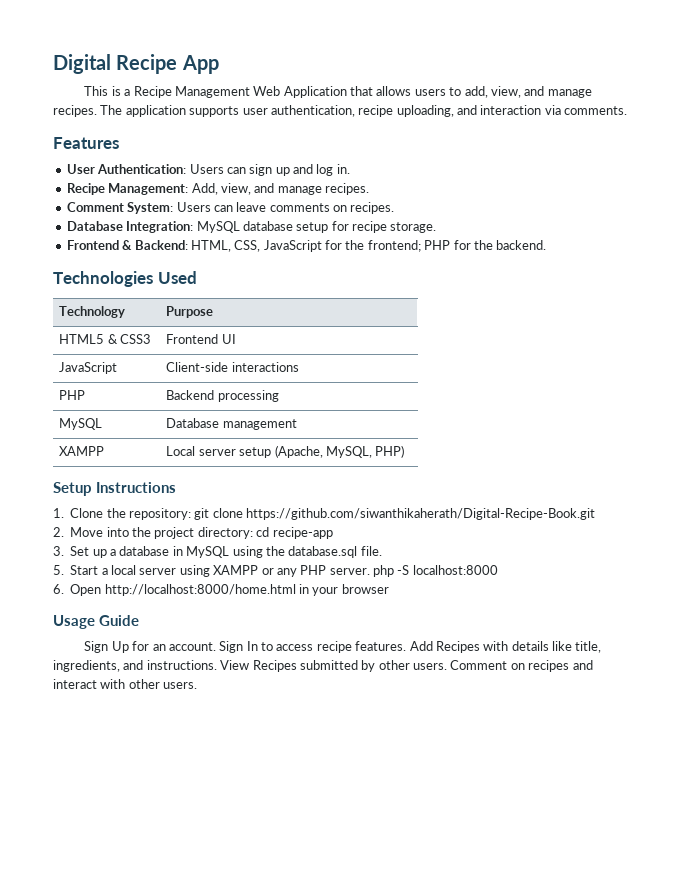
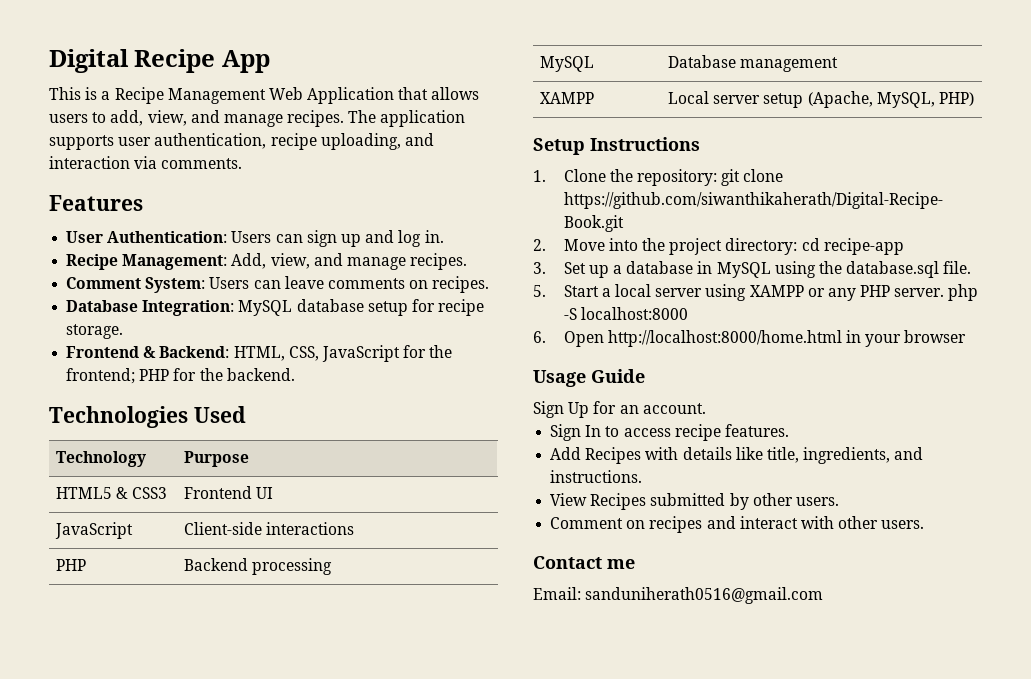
- Sign Up for an account. Sign In to access recipe features. Add Recipes with details like title, ingredients, and instructions. View Recipes submitted by other users. Comment on recipes and interact with other users.
+ Sign Up for an account.
+ Sign In to access recipe features.
+ Add Recipes with details like title, ingredients, and instructions.
+ View Recipes submitted by other users.
+ Comment on recipes and interact with other users.
+ Contact me
+ Email: sanduniherath0516@gmail.com

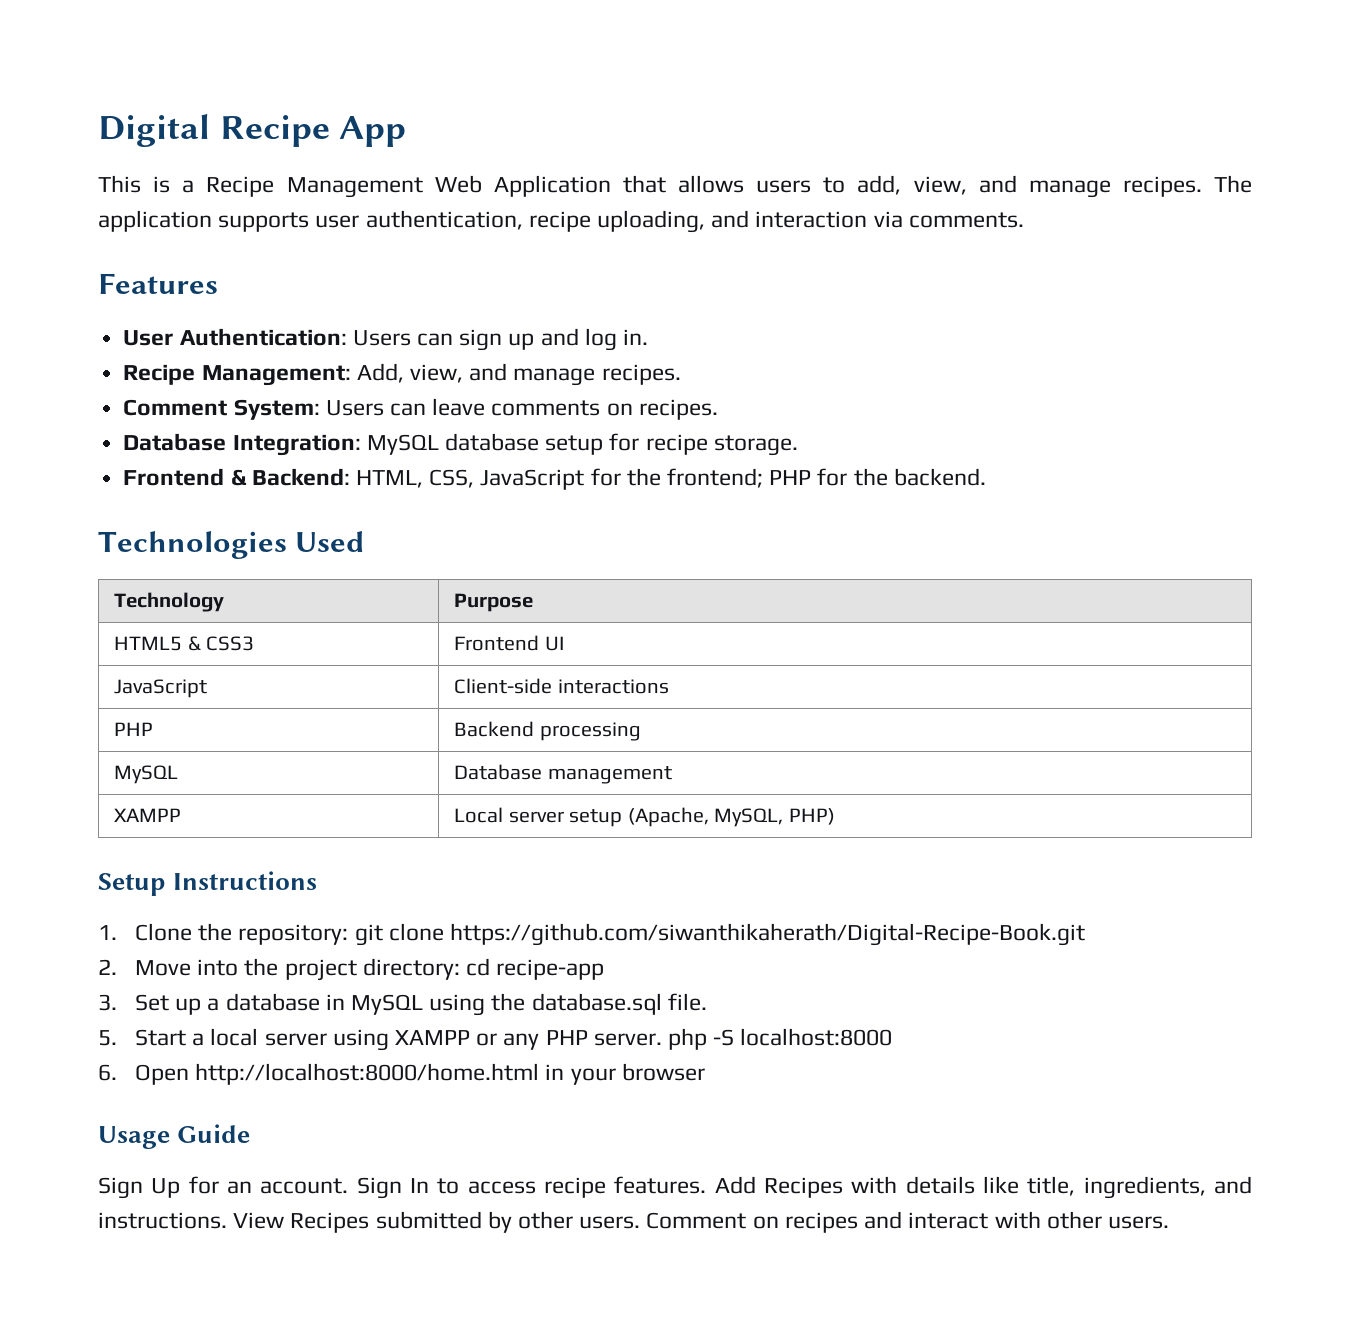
- Sign Up for an account.
- Sign In to access recipe features.
- Add Recipes with details like title, ingredients, and instructions.
- View Recipes submitted by other users.
- Comment on recipes and interact with other users.
+ Sign Up for an account. Sign In to access recipe features. Add Recipes with details like title, ingredients, and instructions. View Recipes submitted by other users. Comment on recipes and interact with other users.
- Contact me
- Email: sanduniherath0516@gmail.com

